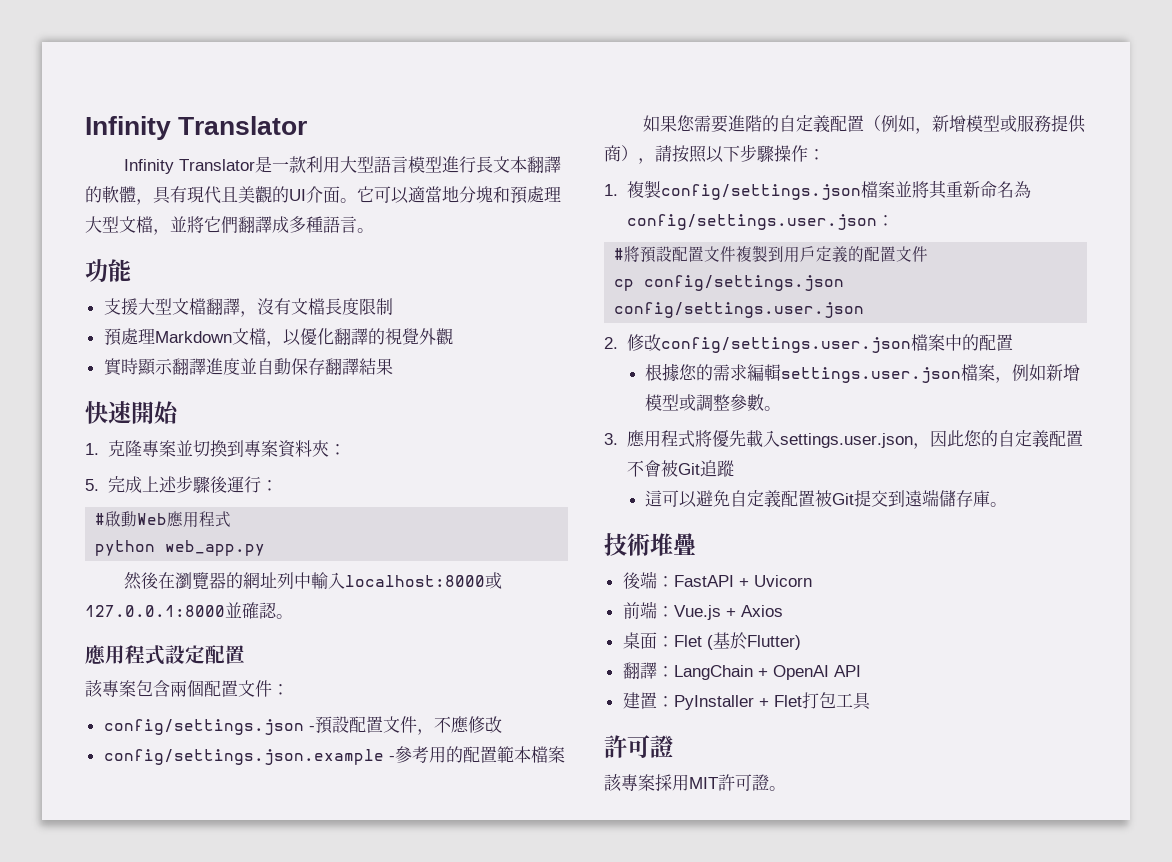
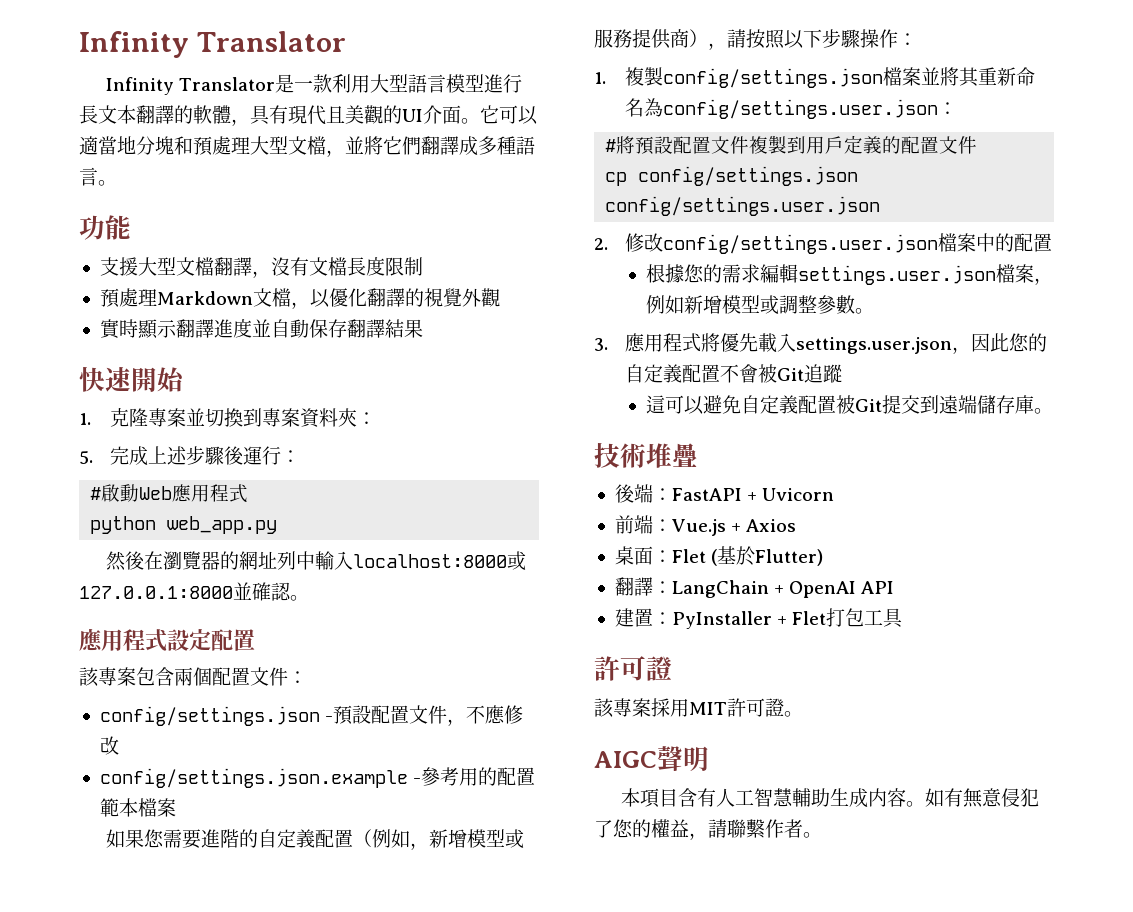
+ AIGC聲明
+ 本項目含有人工智慧輔助生成内容。如有無意侵犯了您的權益，請聯繫作者。

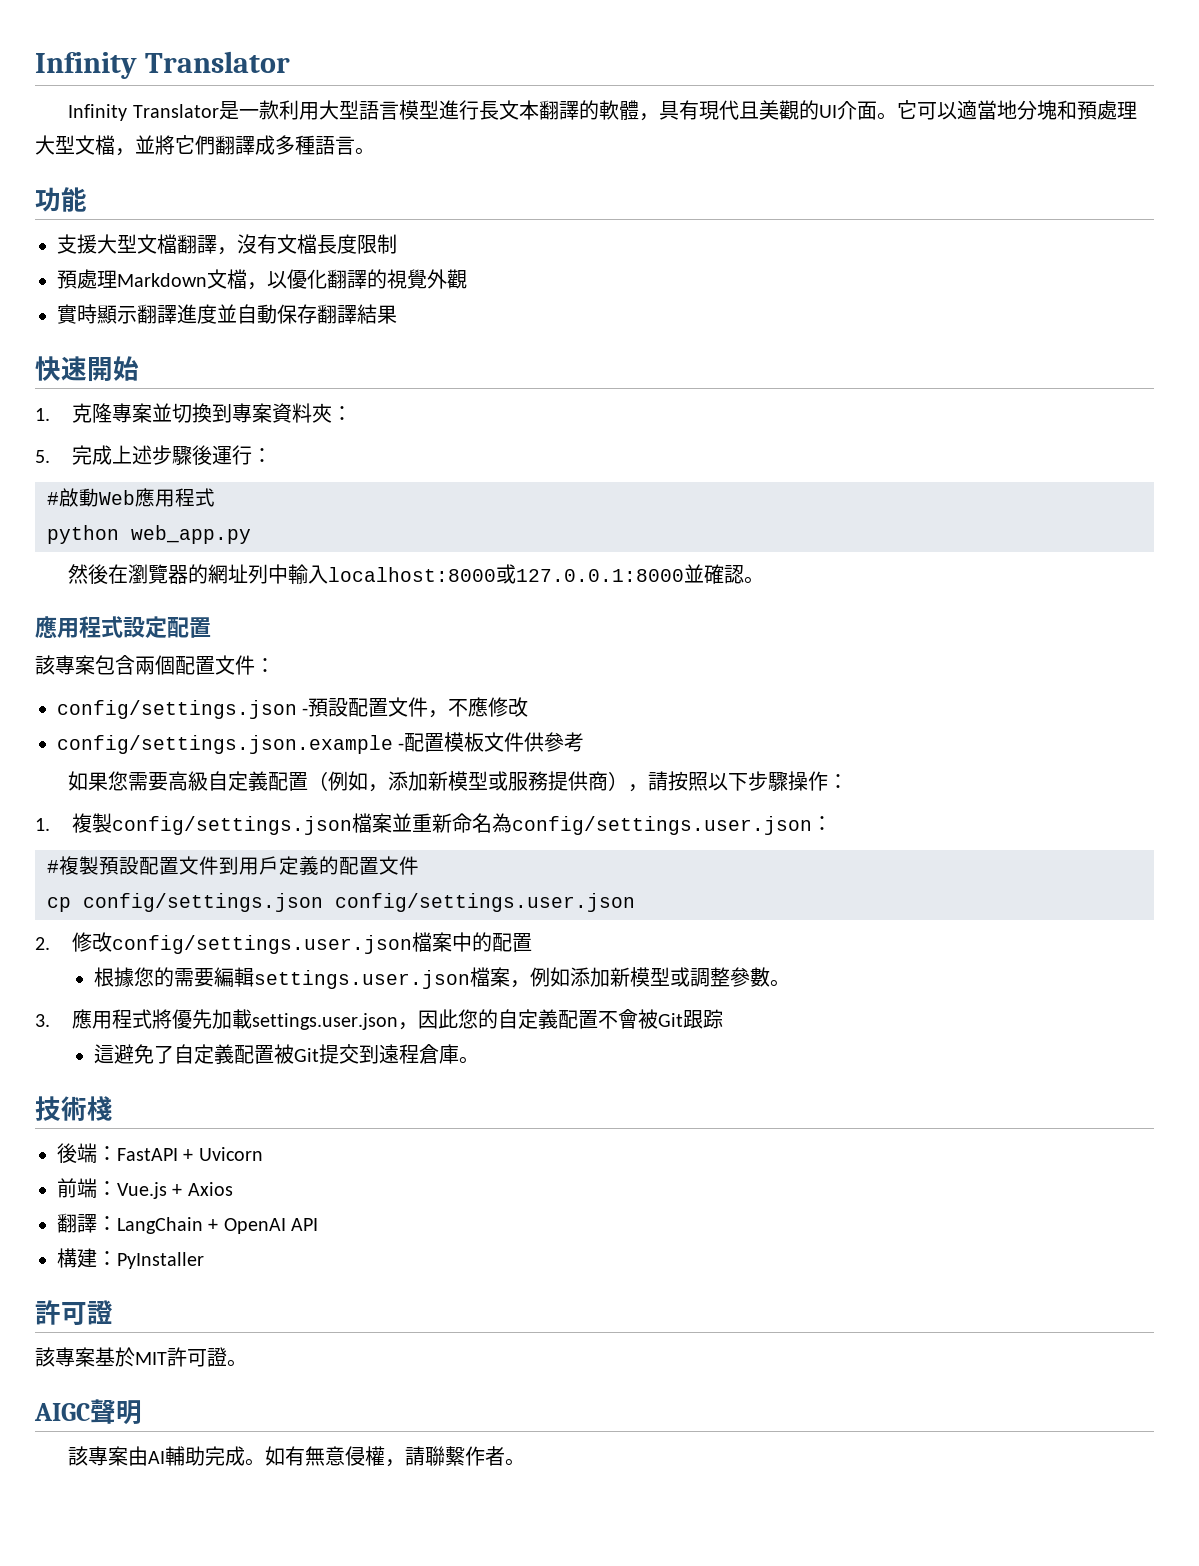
- config/settings.json.example -參考用的配置範本檔案
+ config/settings.json.example -配置模板文件供參考
- 如果您需要進階的自定義配置（例如，新增模型或服務提供商），請按照以下步驟操作：
+ 如果您需要高級自定義配置（例如，添加新模型或服務提供商），請按照以下步驟操作：
- 1.複製config/settings.json檔案並將其重新命名為config/settings.user.json：
+ 1.複製config/settings.json檔案並重新命名為config/settings.user.json：
- #將預設配置文件複製到用戶定義的配置文件
+ #複製預設配置文件到用戶定義的配置文件
- 根據您的需求編輯settings.user.json檔案，例如新增模型或調整參數。
+ 根據您的需要編輯settings.user.json檔案，例如添加新模型或調整參數。
- 3.應用程式將優先載入settings.user.json，因此您的自定義配置不會被Git追蹤
+ 3.應用程式將優先加載settings.user.json，因此您的自定義配置不會被Git跟踪
- 這可以避免自定義配置被Git提交到遠端儲存庫。
+ 這避免了自定義配置被Git提交到遠程倉庫。
- 技術堆疊
+ 技術棧
- 桌面：Flet (基於Flutter)
- 建置：PyInstaller + Flet打包工具
+ 構建：PyInstaller
- 該專案採用MIT許可證。
+ 該專案基於MIT許可證。
- 本項目含有人工智慧輔助生成内容。如有無意侵犯了您的權益，請聯繫作者。
+ 該專案由AI輔助完成。如有無意侵權，請聯繫作者。

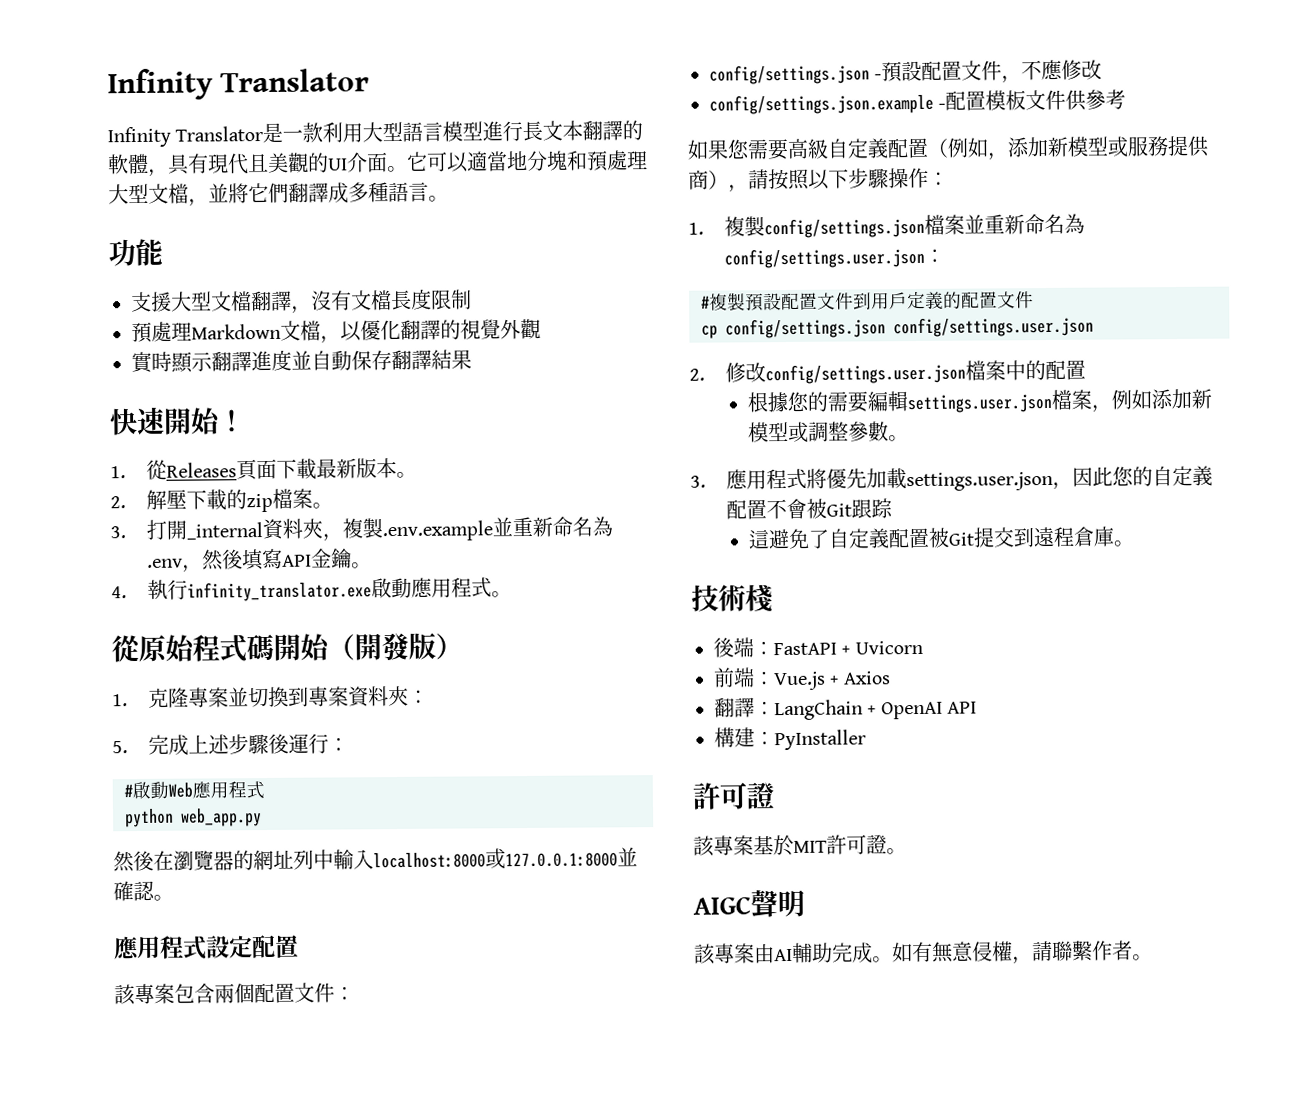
- 快速開始
+ 快速開始！
+ 1.從Releases頁面下載最新版本。
+ 2.解壓下載的zip檔案。
+ 3.打開_internal資料夾，複製.env.example並重新命名為.env，然後填寫API金鑰。
+ 4.執行infinity_translator.exe啟動應用程式。
+ 從原始程式碼開始（開發版）

